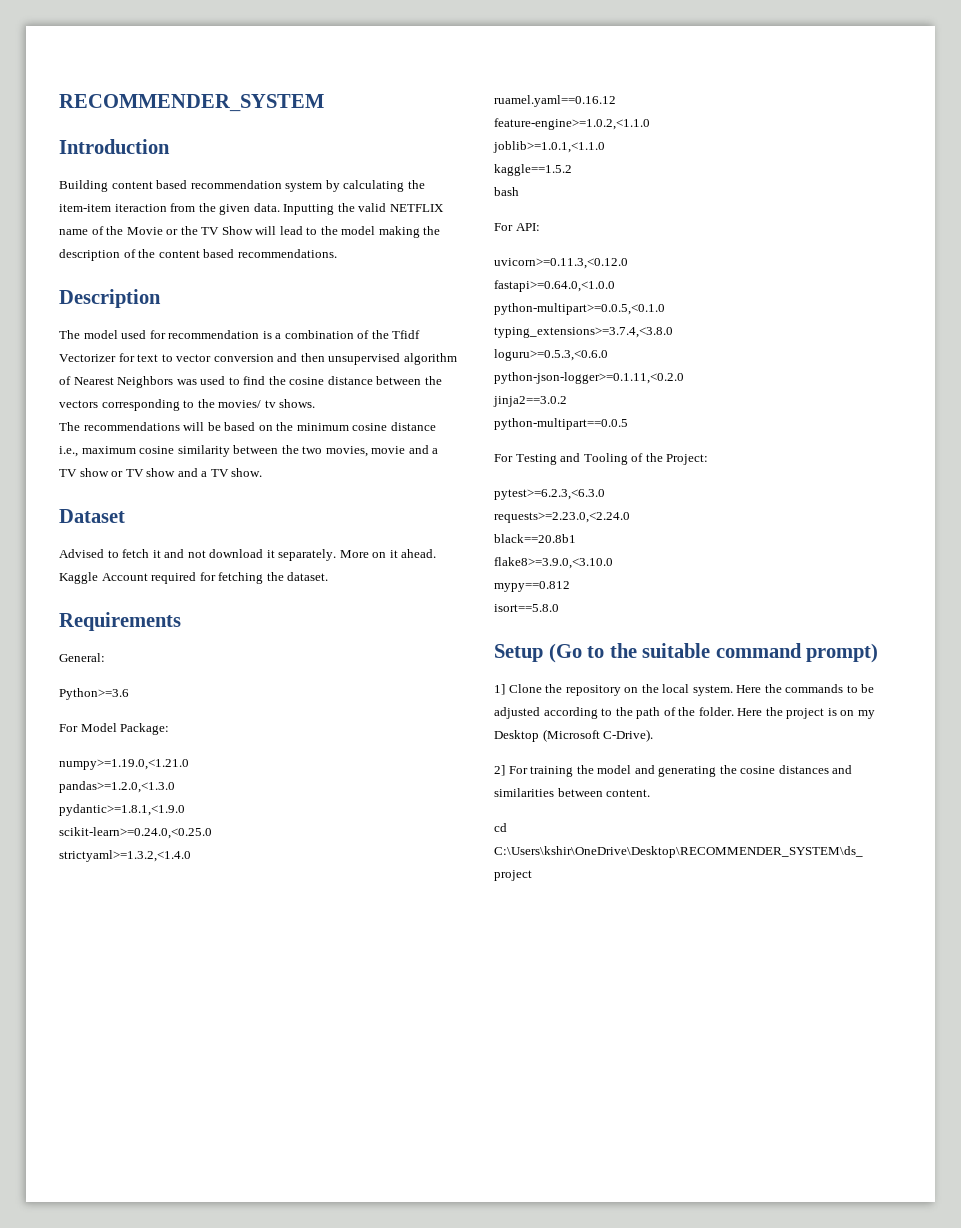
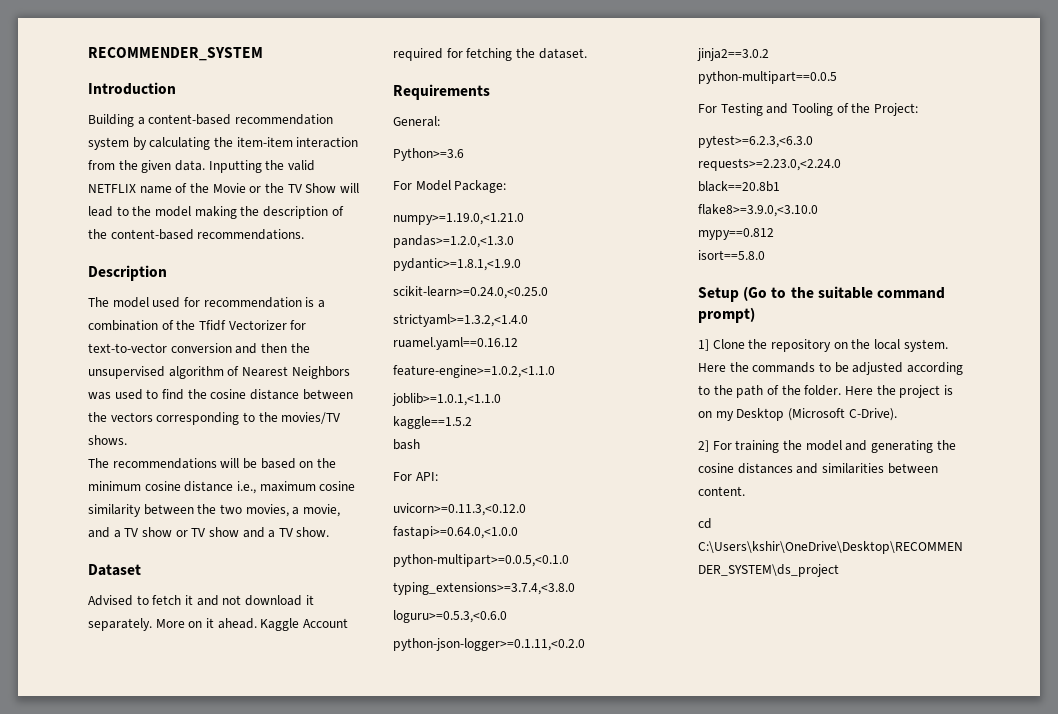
- Building content based recommendation system by calculating the item-item iteraction from the given data.
+ Building a content-based recommendation system by calculating the item-item interaction from the given data.
- Inputting the valid NETFLIX name of the Movie or the TV Show will lead to the model making the description of the content based recommendations.
+ Inputting the valid NETFLIX name of the Movie or the TV Show will lead to the model making the description of the content-based recommendations.
- The model used for recommendation is a combination of the Tfidf Vectorizer for text to vector conversion and then unsupervised algorithm of Nearest Neighbors was used to find the cosine distance between the vectors corresponding to the movies/ tv shows.
+ The model used for recommendation is a combination of the Tfidf Vectorizer for text-to-vector conversion and then the unsupervised algorithm of Nearest Neighbors was used to find the cosine distance between the vectors corresponding to the movies/TV shows.
- The recommendations will be based on the minimum cosine distance i.e., maximum cosine similarity between the two movies, movie and a TV show or TV show and a TV show.
+ The recommendations will be based on the minimum cosine distance i.e., maximum cosine similarity between the two movies, a movie, and a TV show or TV show and a TV show.

